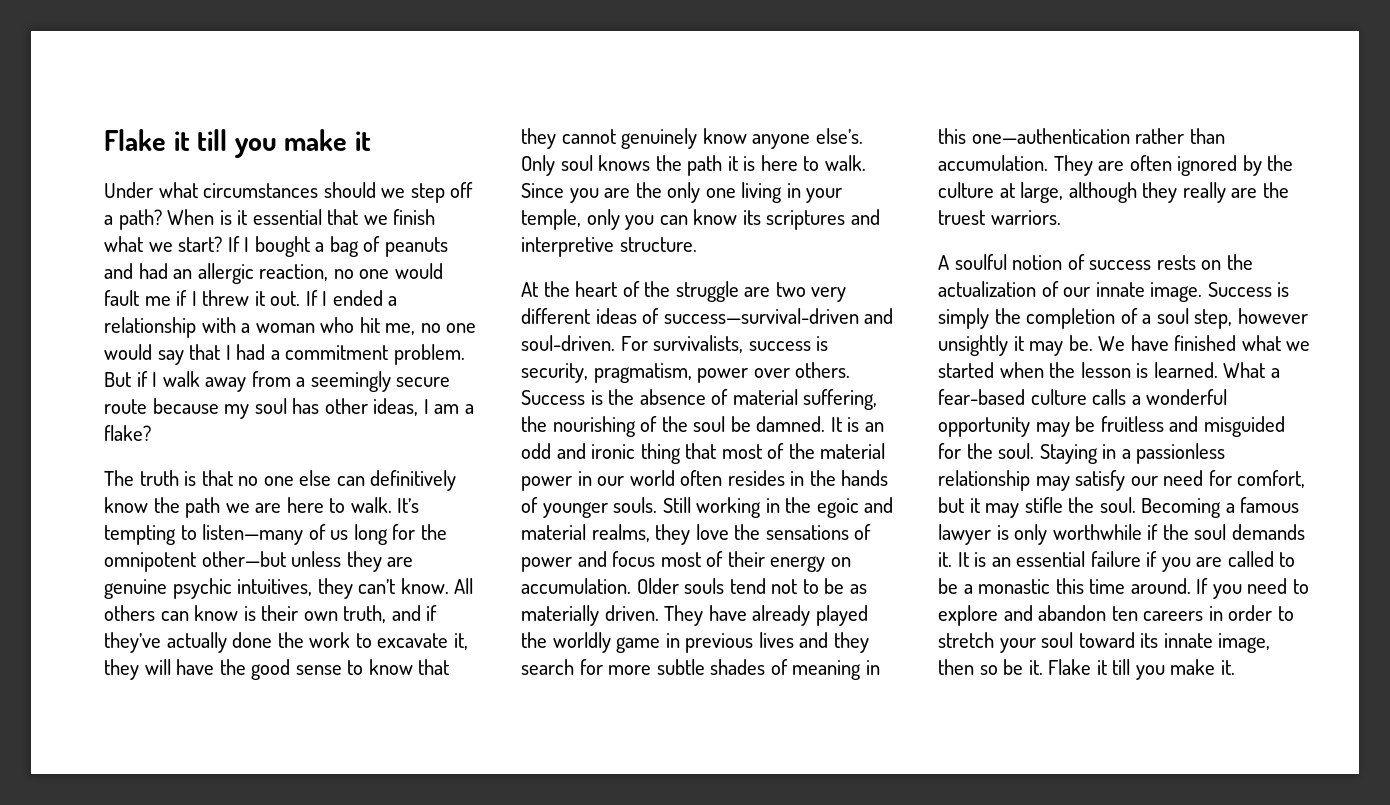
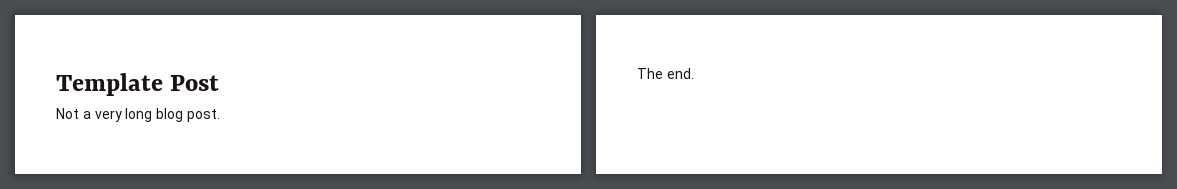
- Flake it till you make it
- Under what circumstances should we step off a path? When is it essential that we finish what we start? If I bought a bag of peanuts and had an allergic reaction, no one would fault me if I threw it out. If I ended a relationship with a woman who hit me, no one would say that I had a commitment problem. But if I walk away from a seemingly secure route because my soul has other ideas, I am a flake?
- The truth is that no one else can definitively know the path we are here to walk. It’s tempting to listen—many of us long for the omnipotent other—but unless they are genuine psychic intuitives, they can’t know. All others can know is their own truth, and if they’ve actually done the work to excavate it, they will have the good sense to know that they cannot genuinely know anyone else’s. Only soul knows the path it is here to walk. Since you are the only one living in your temple, only you can know its scriptures and interpretive structure.
- At the heart of the struggle are two very different ideas of success—survival-driven and soul-driven. For survivalists, success is security, pragmatism, power over others. Success is the absence of material suffering, the nourishing of the soul be damned. It is an odd and ironic thing that most of the material power in our world often resides in the hands of younger souls. Still working in the egoic and material realms, they love the sensations of power and focus most of their energy on accumulation. Older souls tend not to be as materially driven. They have already played the worldly game in previous lives and they search for more subtle shades of meaning in this one—authentication rather than accumulation. They are often ignored by the culture at large, although they really are the truest warriors.
- A soulful notion of success rests on the actualization of our innate image. Success is simply the completion of a soul step, however unsightly it may be. We have finished what we started when the lesson is learned. What a fear-based culture calls a wonderful opportunity may be fruitless and misguided for the soul. Staying in a passionless relationship may satisfy our need for comfort, but it may stifle the soul. Becoming a famous lawyer is only worthwhile if the soul demands it. It is an essential failure if you are called to be a monastic this time around. If you need to explore and abandon ten careers in order to stretch your soul toward its innate image, then so be it. Flake it till you make it.
+ Template Post
+ Not a very long blog post.
+ The end.

